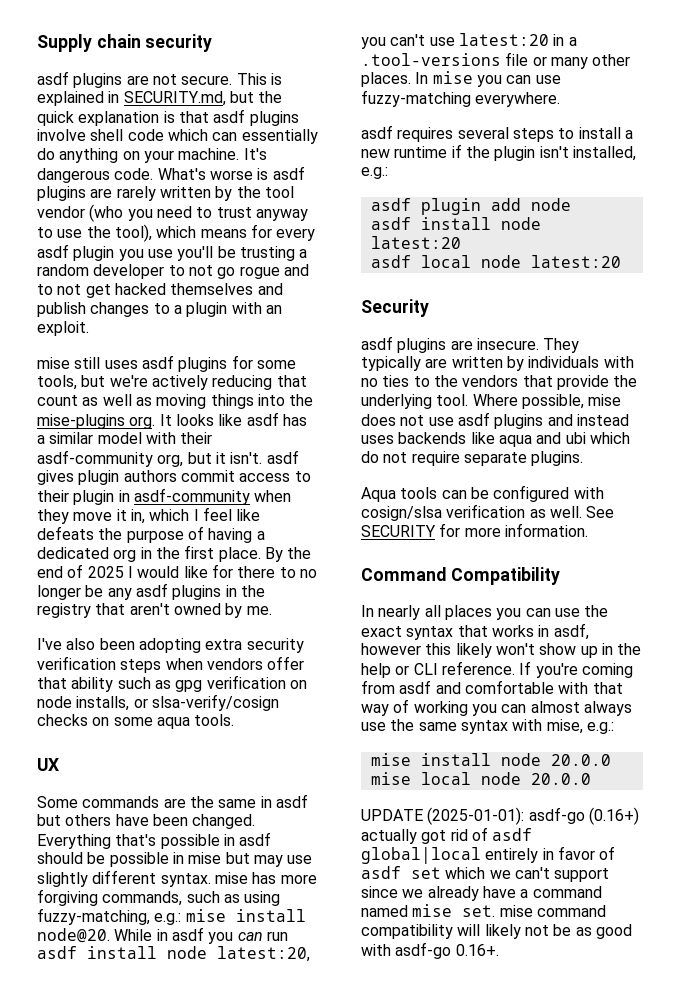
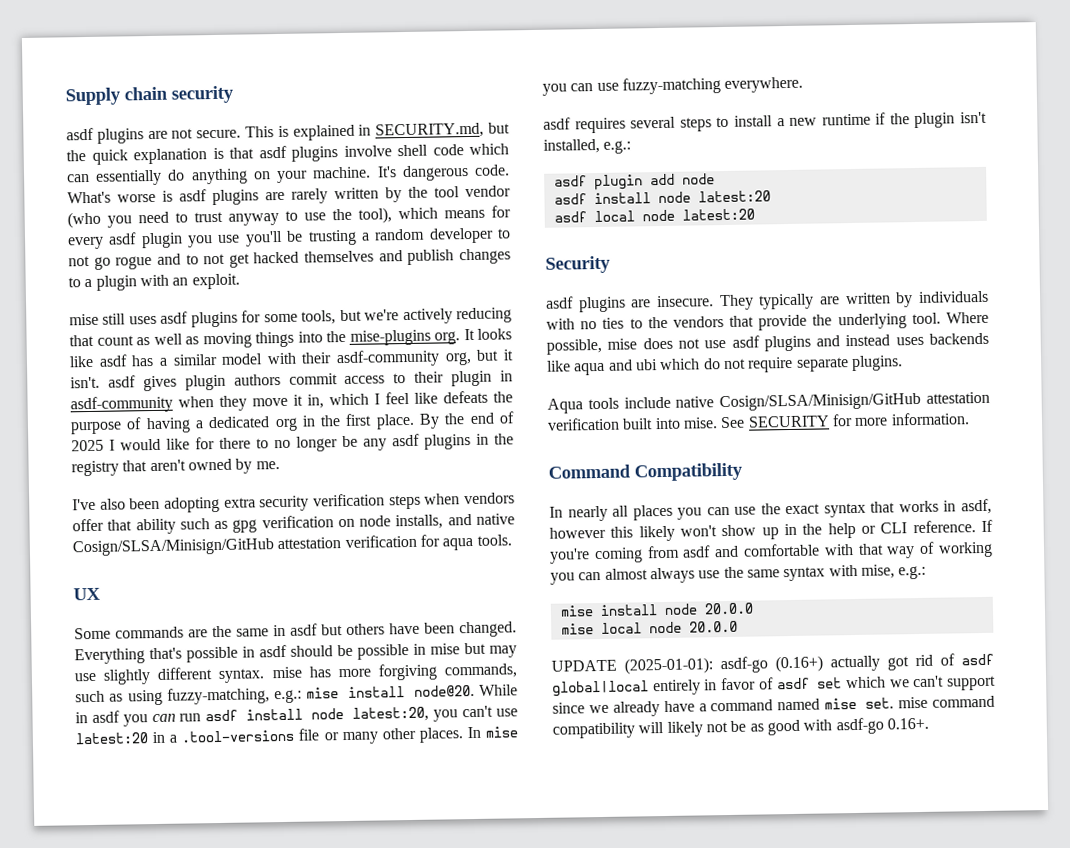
- I've also been adopting extra security verification steps when vendors offer that ability such as gpg verification on node installs, or slsa-verify/cosign checks on some aqua tools.
+ I've also been adopting extra security verification steps when vendors offer that ability such as gpg verification on node installs, and native Cosign/SLSA/Minisign/GitHub attestation verification for aqua tools.
- Aqua tools can be configured with cosign/slsa verification as well.
+ Aqua tools include native Cosign/SLSA/Minisign/GitHub attestation verification built into mise.

